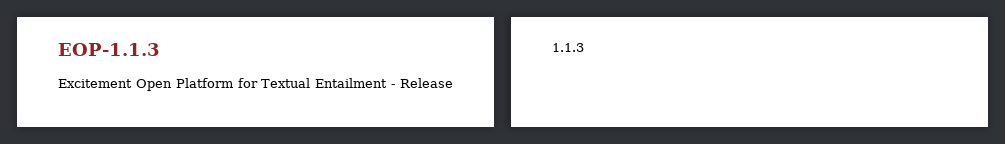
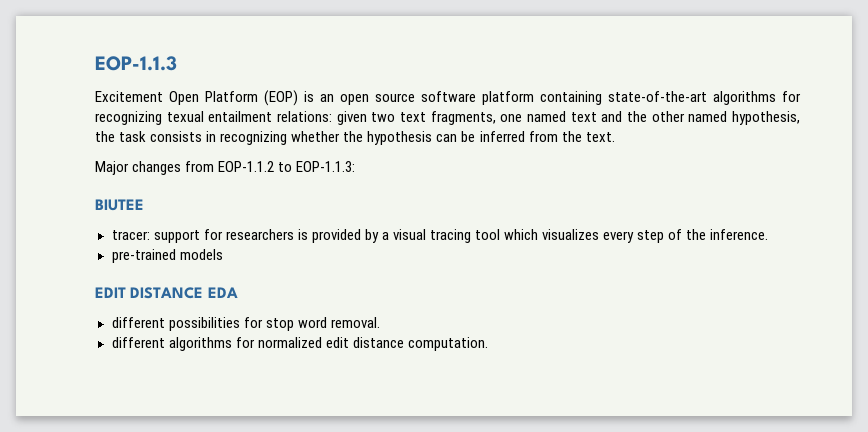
- Excitement Open Platform for Textual Entailment - Release 1.1.3
+ Excitement Open Platform (EOP) is an open source software platform containing state-of-the-art algorithms for recognizing texual entailment relations: given two text fragments, one named text and the other named hypothesis, the task consists in recognizing whether the hypothesis can be inferred from the text.
+ Major changes from EOP-1.1.2 to EOP-1.1.3:
+ BIUTEE
+ tracer: support for researchers is provided by a visual tracing tool which visualizes every step of the inference.
+ pre-trained models
+ EDIT DISTANCE EDA
+ different possibilities for stop word removal.
+ different algorithms for normalized edit distance computation.

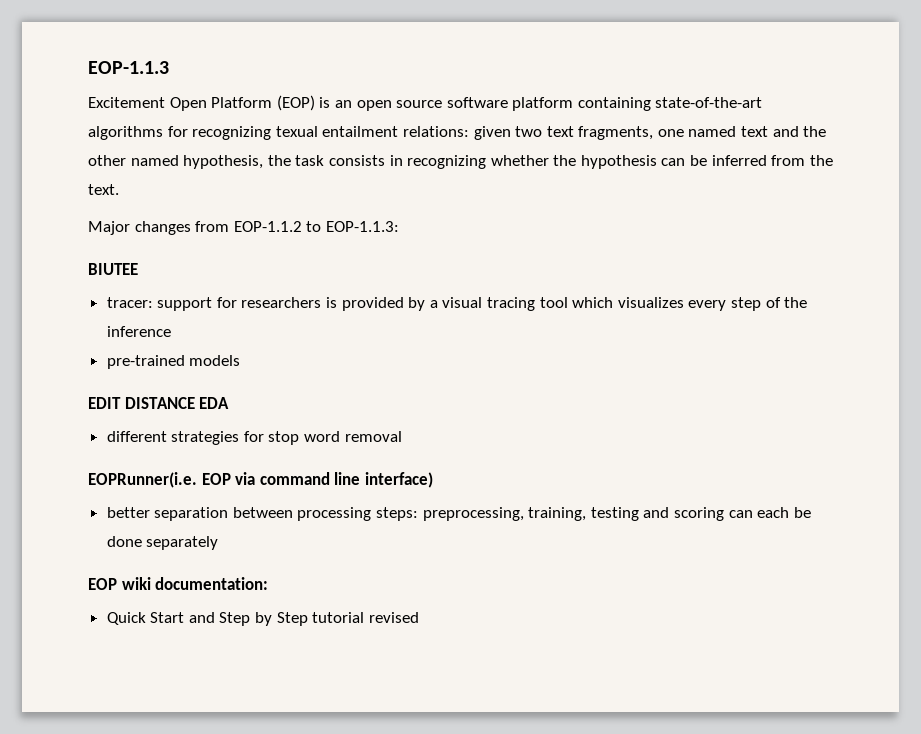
- tracer: support for researchers is provided by a visual tracing tool which visualizes every step of the inference.
+ tracer: support for researchers is provided by a visual tracing tool which visualizes every step of the inference
- different possibilities for stop word removal.
- different algorithms for normalized edit distance computation.
+ different strategies for stop word removal
+ EOPRunner(i.e. EOP via command line interface)
+ better separation between processing steps: preprocessing, training, testing and scoring can each be done separately
+ EOP wiki documentation:
+ Quick Start and Step by Step tutorial revised

